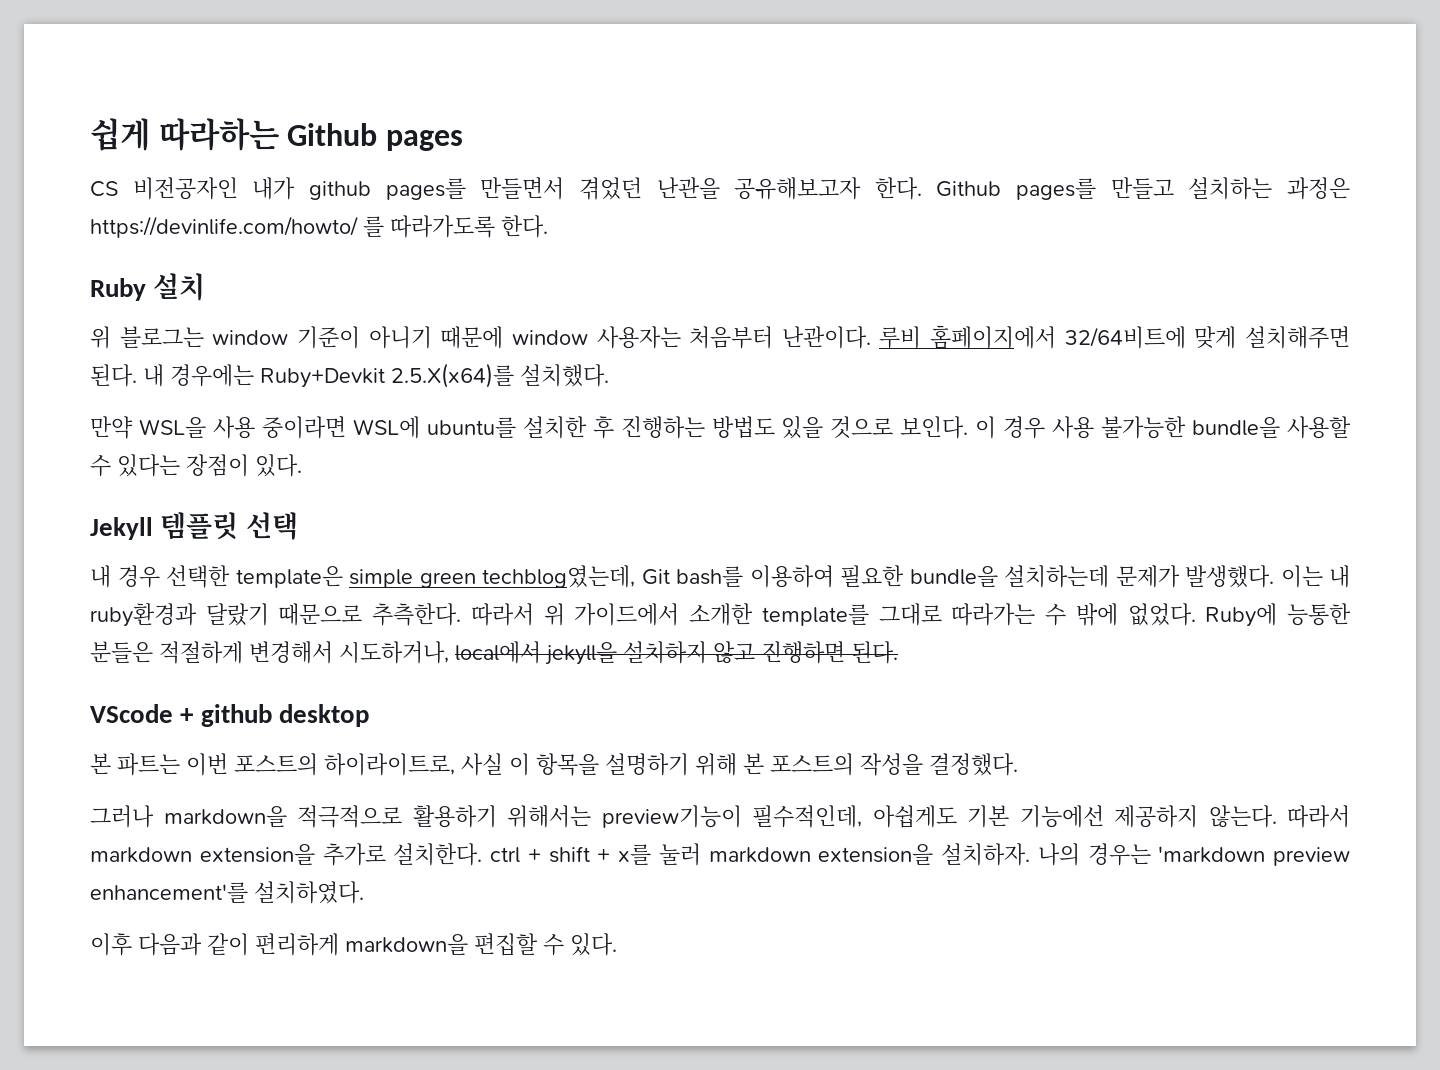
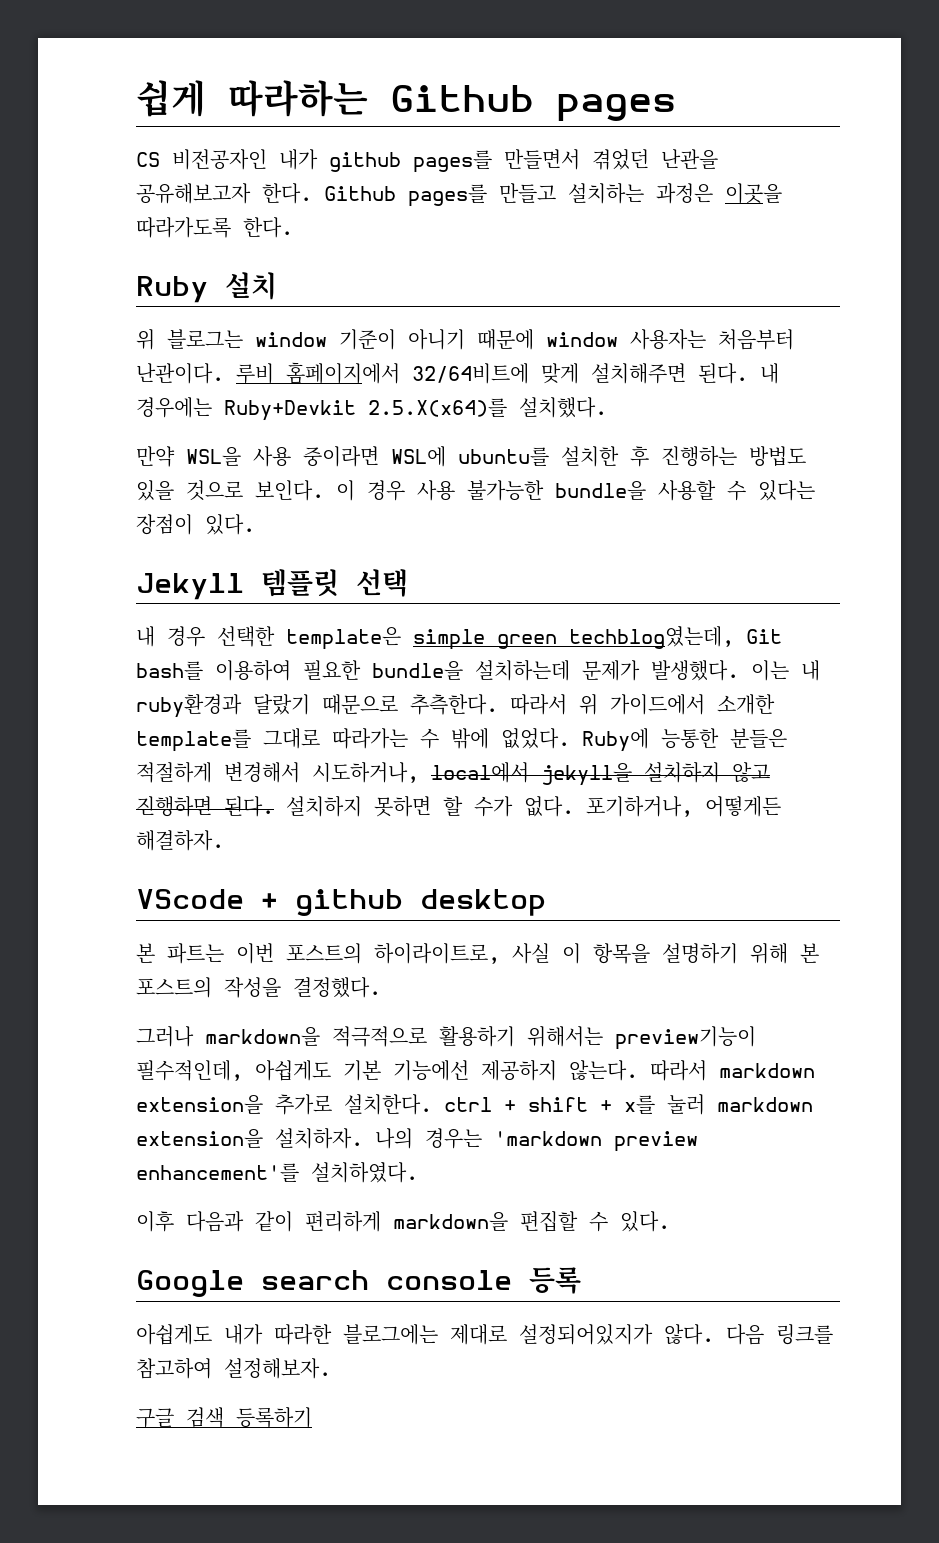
- Github pages를 만들고 설치하는 과정은 https://devinlife.com/howto/ 를 따라가도록 한다.
+ Github pages를 만들고 설치하는 과정은 이곳을 따라가도록 한다.
+ 설치하지 못하면 할 수가 없다. 포기하거나, 어떻게든 해결하자.
+ Google search console 등록
+ 아쉽게도 내가 따라한 블로그에는 제대로 설정되어있지가 않다. 다음 링크를 참고하여 설정해보자.
+ 구글 검색 등록하기

